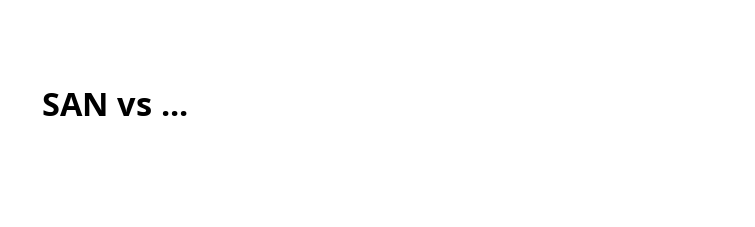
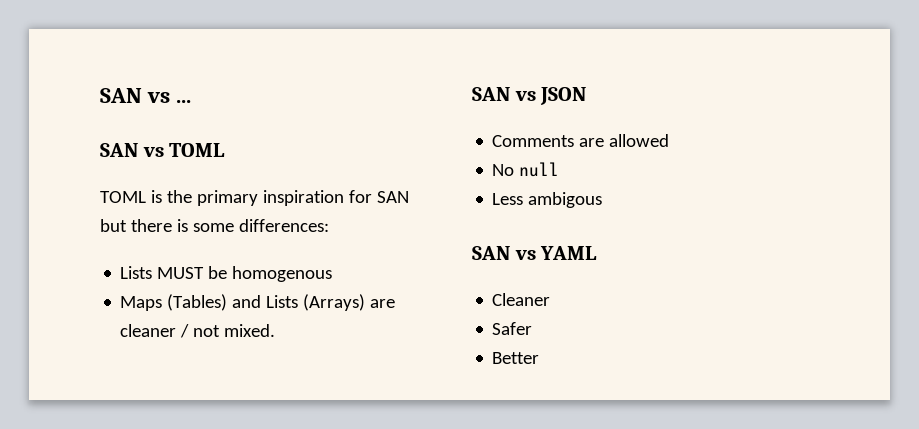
+ SAN vs TOML
+ TOML is the primary inspiration for SAN but there is some differences:
+ Lists MUST be homogenous
+ Maps (Tables) and Lists (Arrays) are cleaner / not mixed.
+ SAN vs JSON
+ Comments are allowed
+ No null
+ Less ambigous
+ SAN vs YAML
+ Cleaner
+ Safer
+ Better

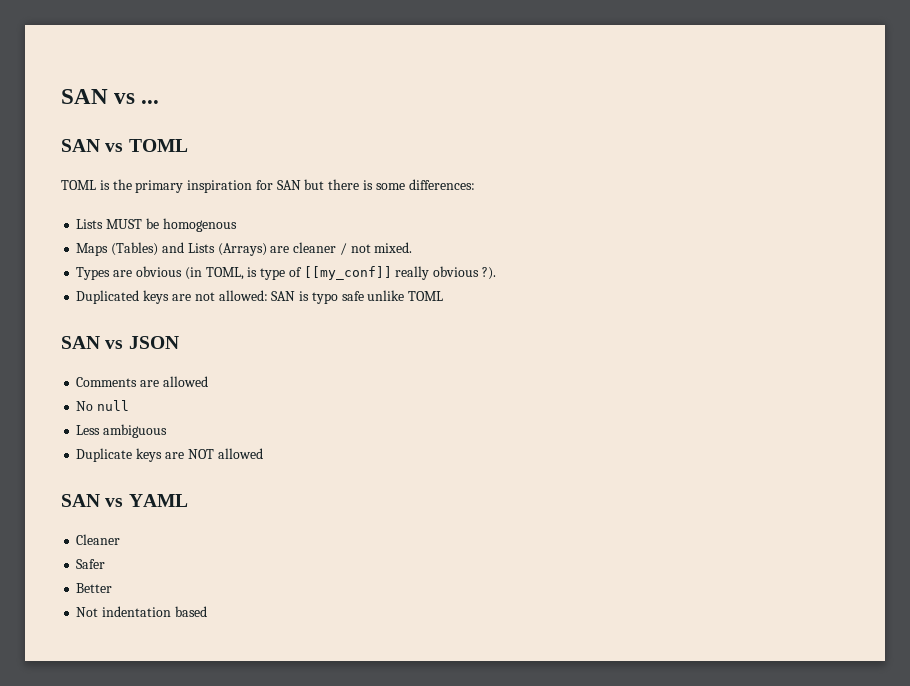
+ Types are obvious (in TOML, is type of [[my_conf]] really obvious ?).
+ Duplicated keys are not allowed: SAN is typo safe unlike TOML
- Less ambigous
+ Less ambiguous
+ Duplicate keys are NOT allowed
+ Not indentation based

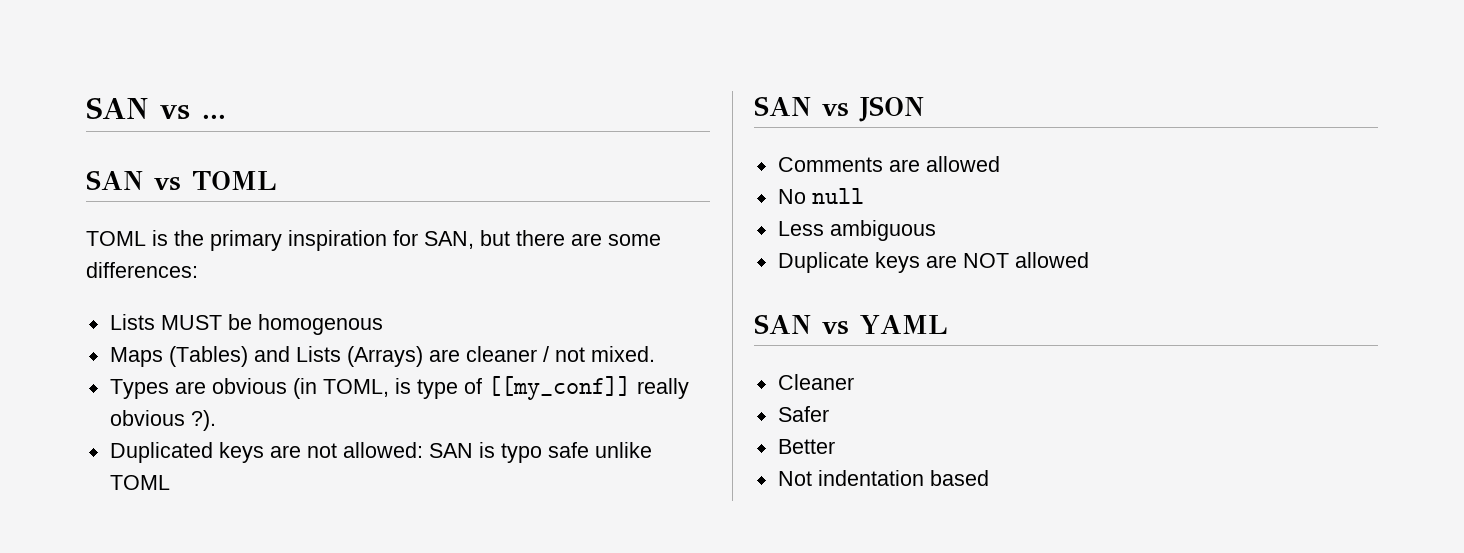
- TOML is the primary inspiration for SAN but there is some differences:
+ TOML is the primary inspiration for SAN, but there are some differences:

